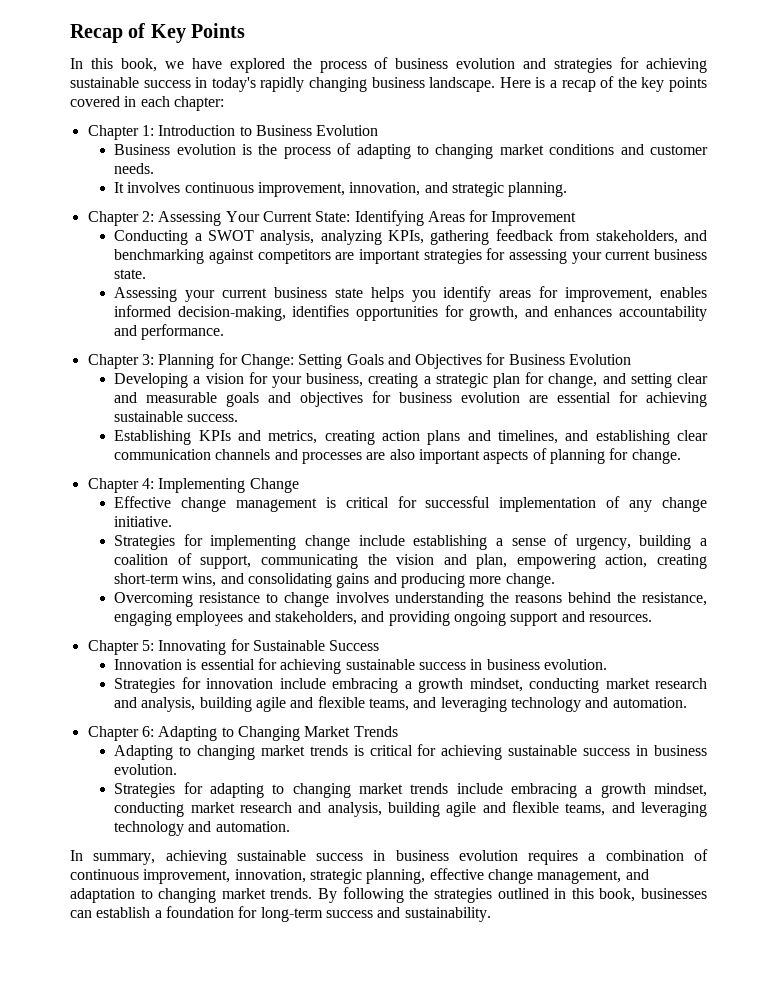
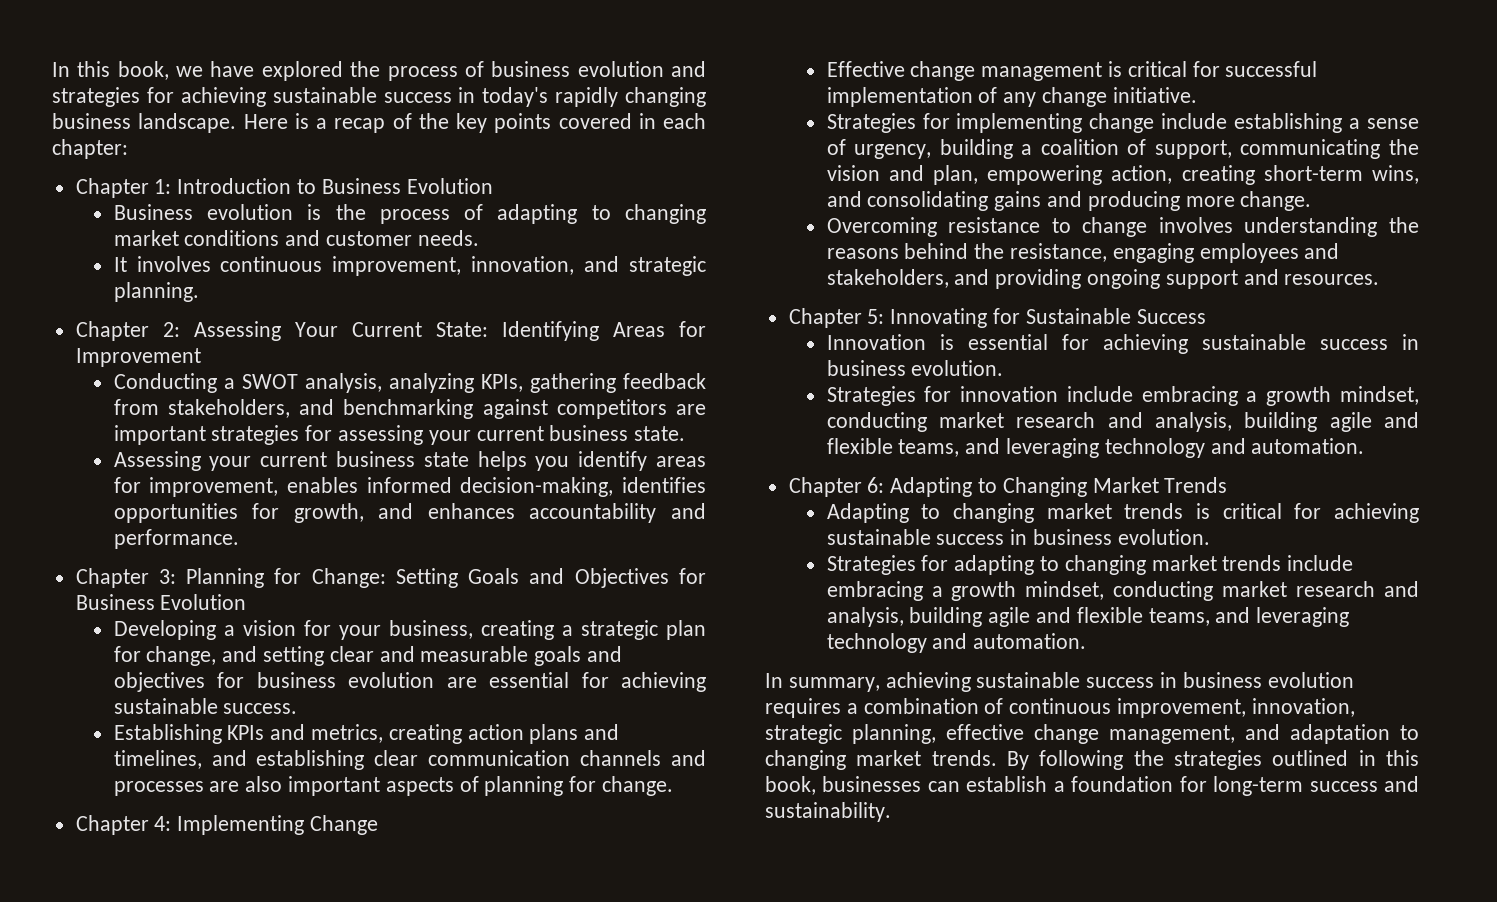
- Recap of Key Points

